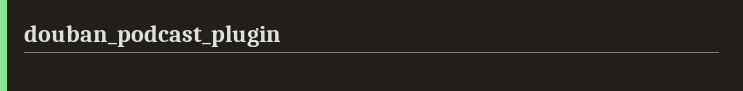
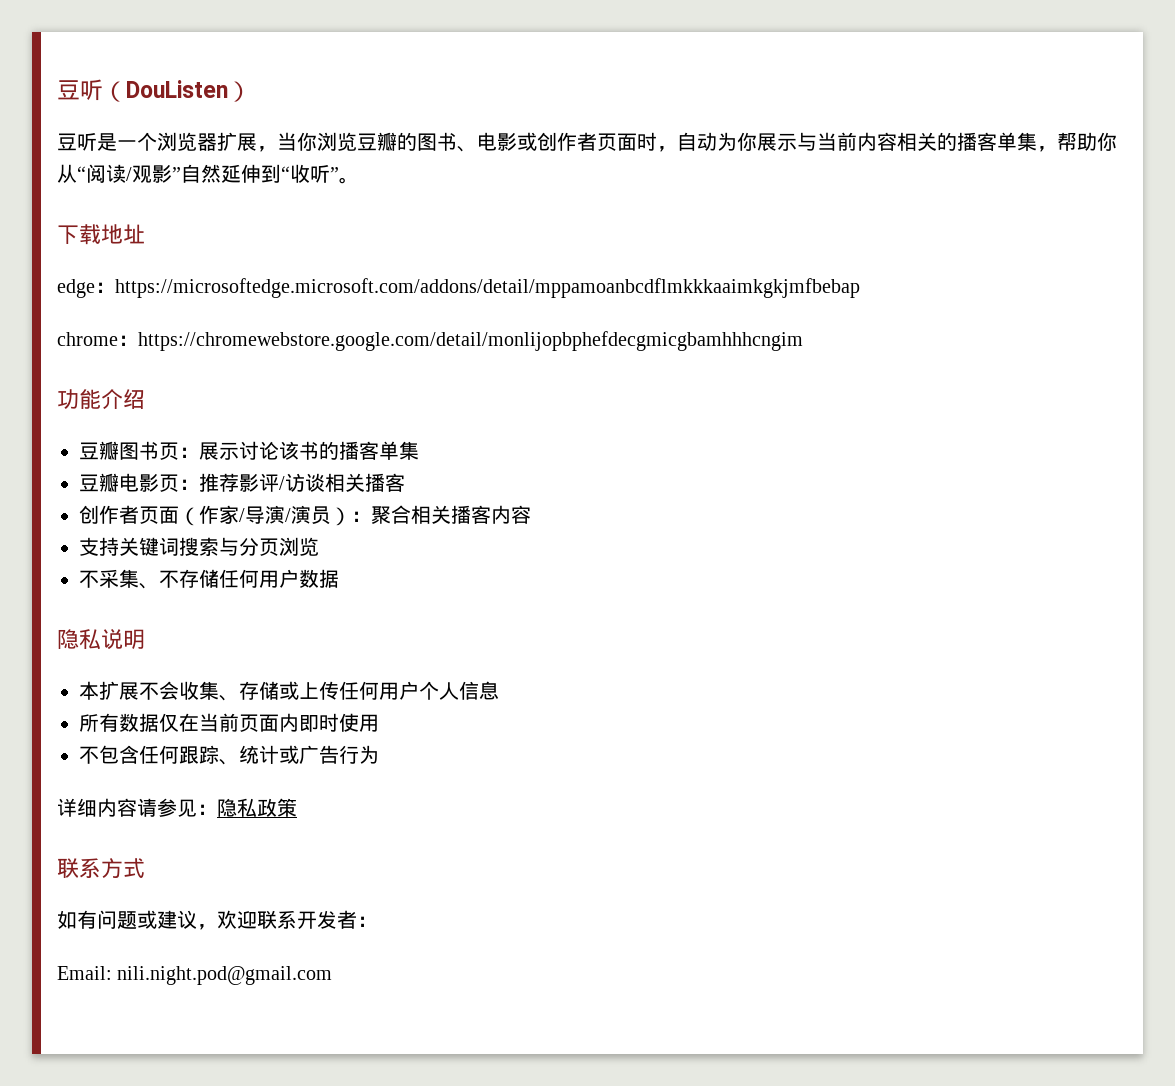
- douban_podcast_plugin
+ 豆听（DouListen）
+ 豆听是一个浏览器扩展，当你浏览豆瓣的图书、电影或创作者页面时，自动为你展示与当前内容相关的播客单集，帮助你从“阅读/观影”自然延伸到“收听”。
+ 下载地址
+ edge：https://microsoftedge.microsoft.com/addons/detail/mppamoanbcdflmkkkaaimkgkjmfbebap
+ chrome：https://chromewebstore.google.com/detail/monlijopbphefdecgmicgbamhhhcngim
+ 功能介绍
+ 豆瓣图书页：展示讨论该书的播客单集
+ 豆瓣电影页：推荐影评/访谈相关播客
+ 创作者页面（作家/导演/演员）：聚合相关播客内容
+ 支持关键词搜索与分页浏览
+ 不采集、不存储任何用户数据
+ 隐私说明
+ 本扩展不会收集、存储或上传任何用户个人信息
+ 所有数据仅在当前页面内即时使用
+ 不包含任何跟踪、统计或广告行为
+ 详细内容请参见：隐私政策
+ 联系方式
+ 如有问题或建议，欢迎联系开发者：
+ Email: nili.night.pod@gmail.com

